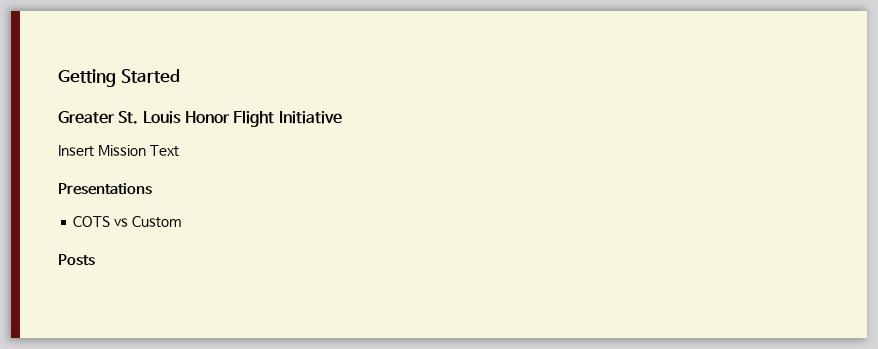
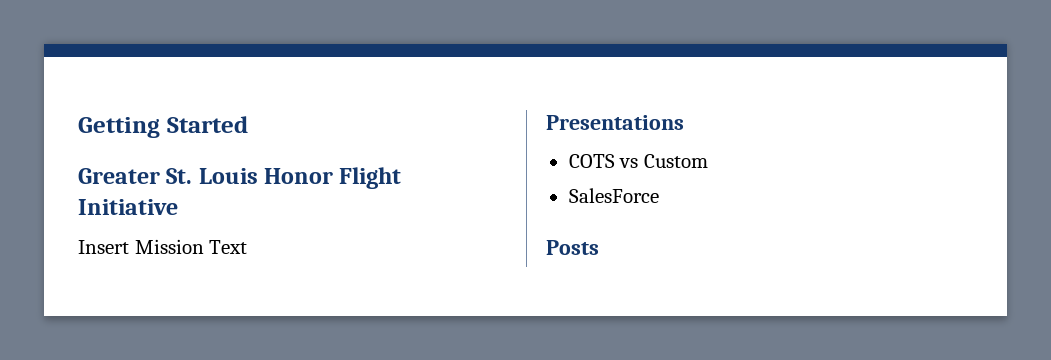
+ SalesForce

